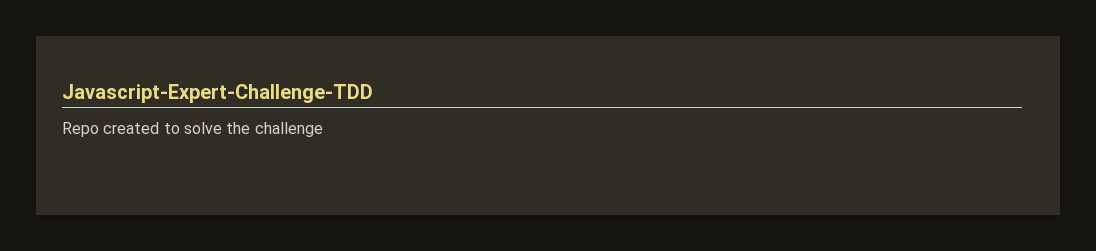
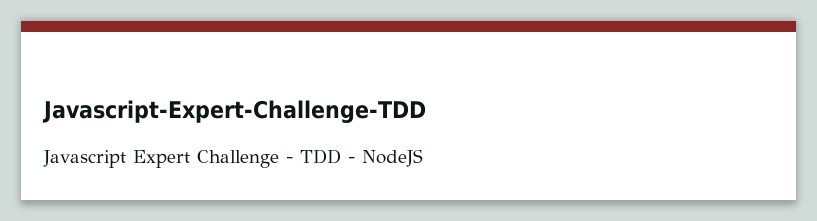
- Repo created to solve the challenge
+ Javascript Expert Challenge - TDD - NodeJS

